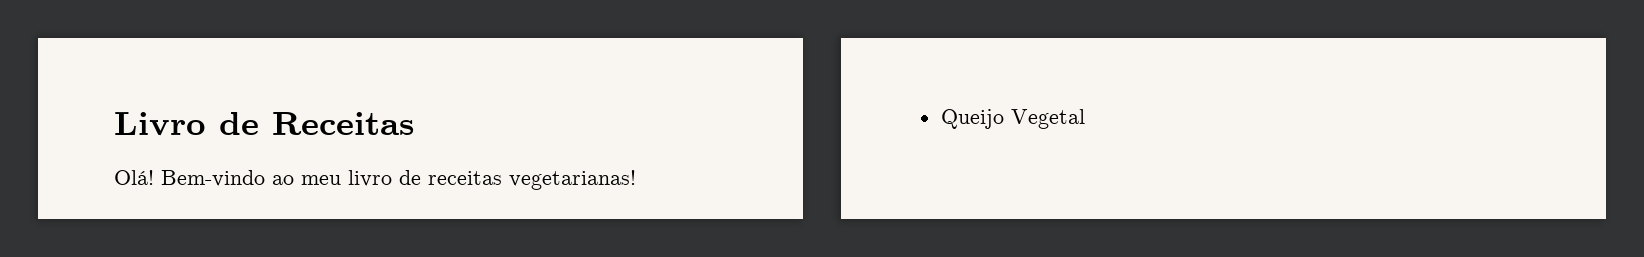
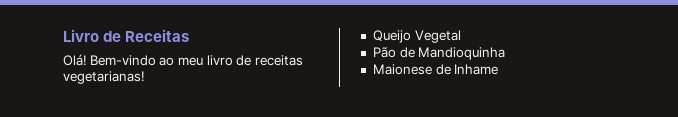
+ Pão de Mandioquinha
+ Maionese de Inhame

